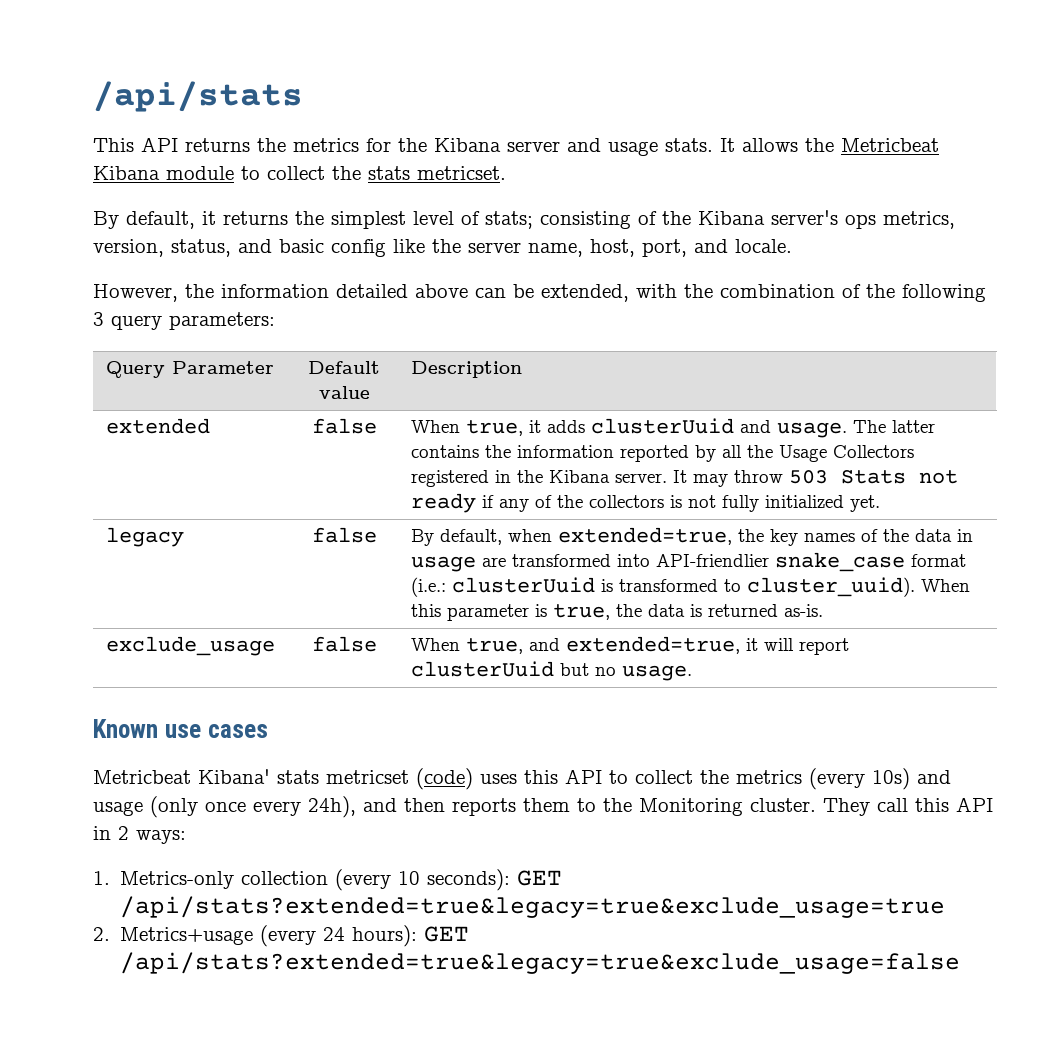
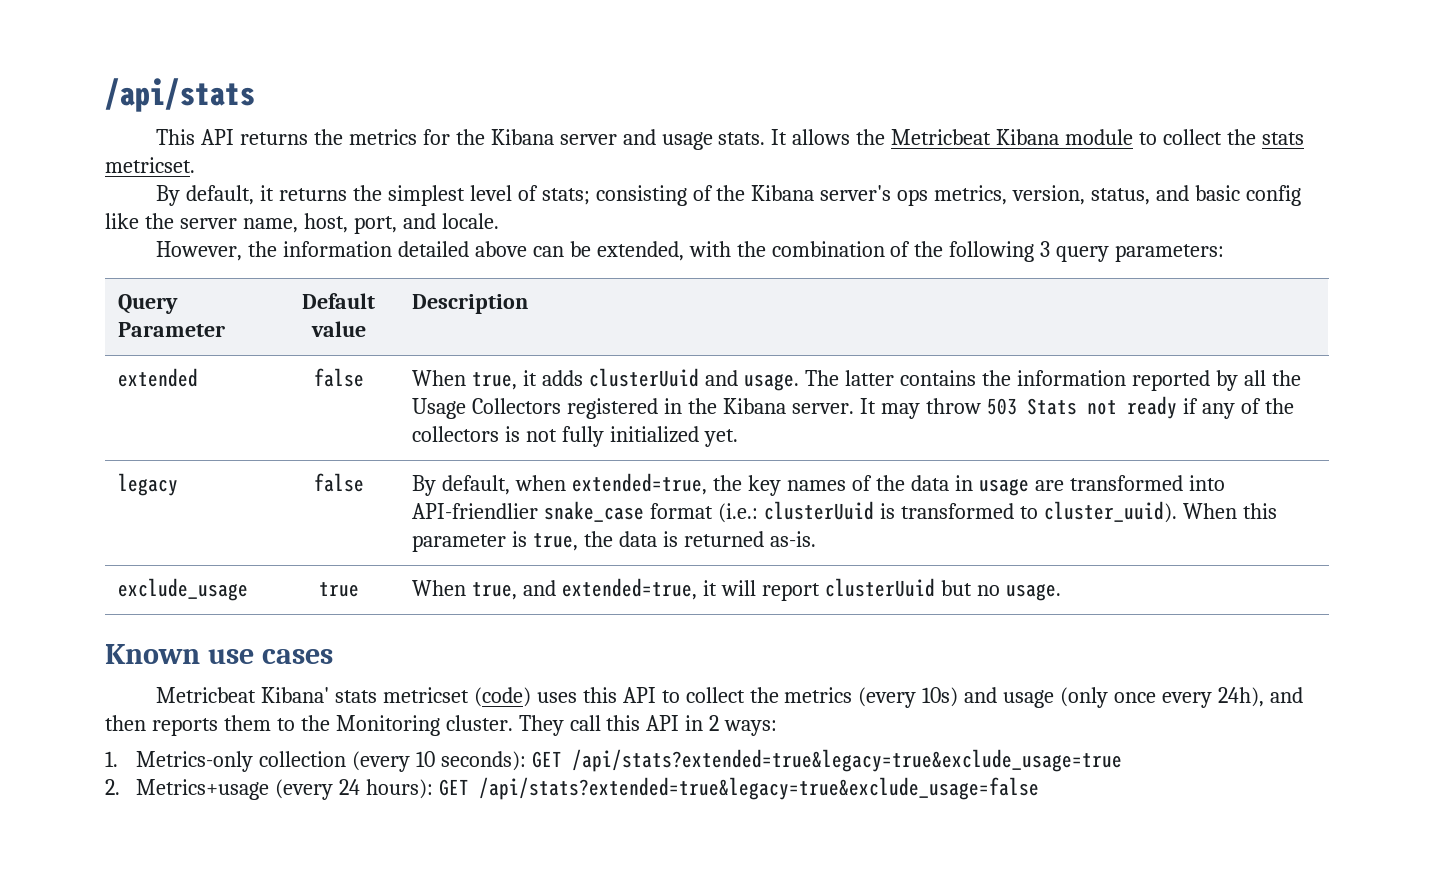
- exclude_usage | false | When true, and extended=true, it will report clusterUuid but no usage.
+ exclude_usage | true | When true, and extended=true, it will report clusterUuid but no usage.

